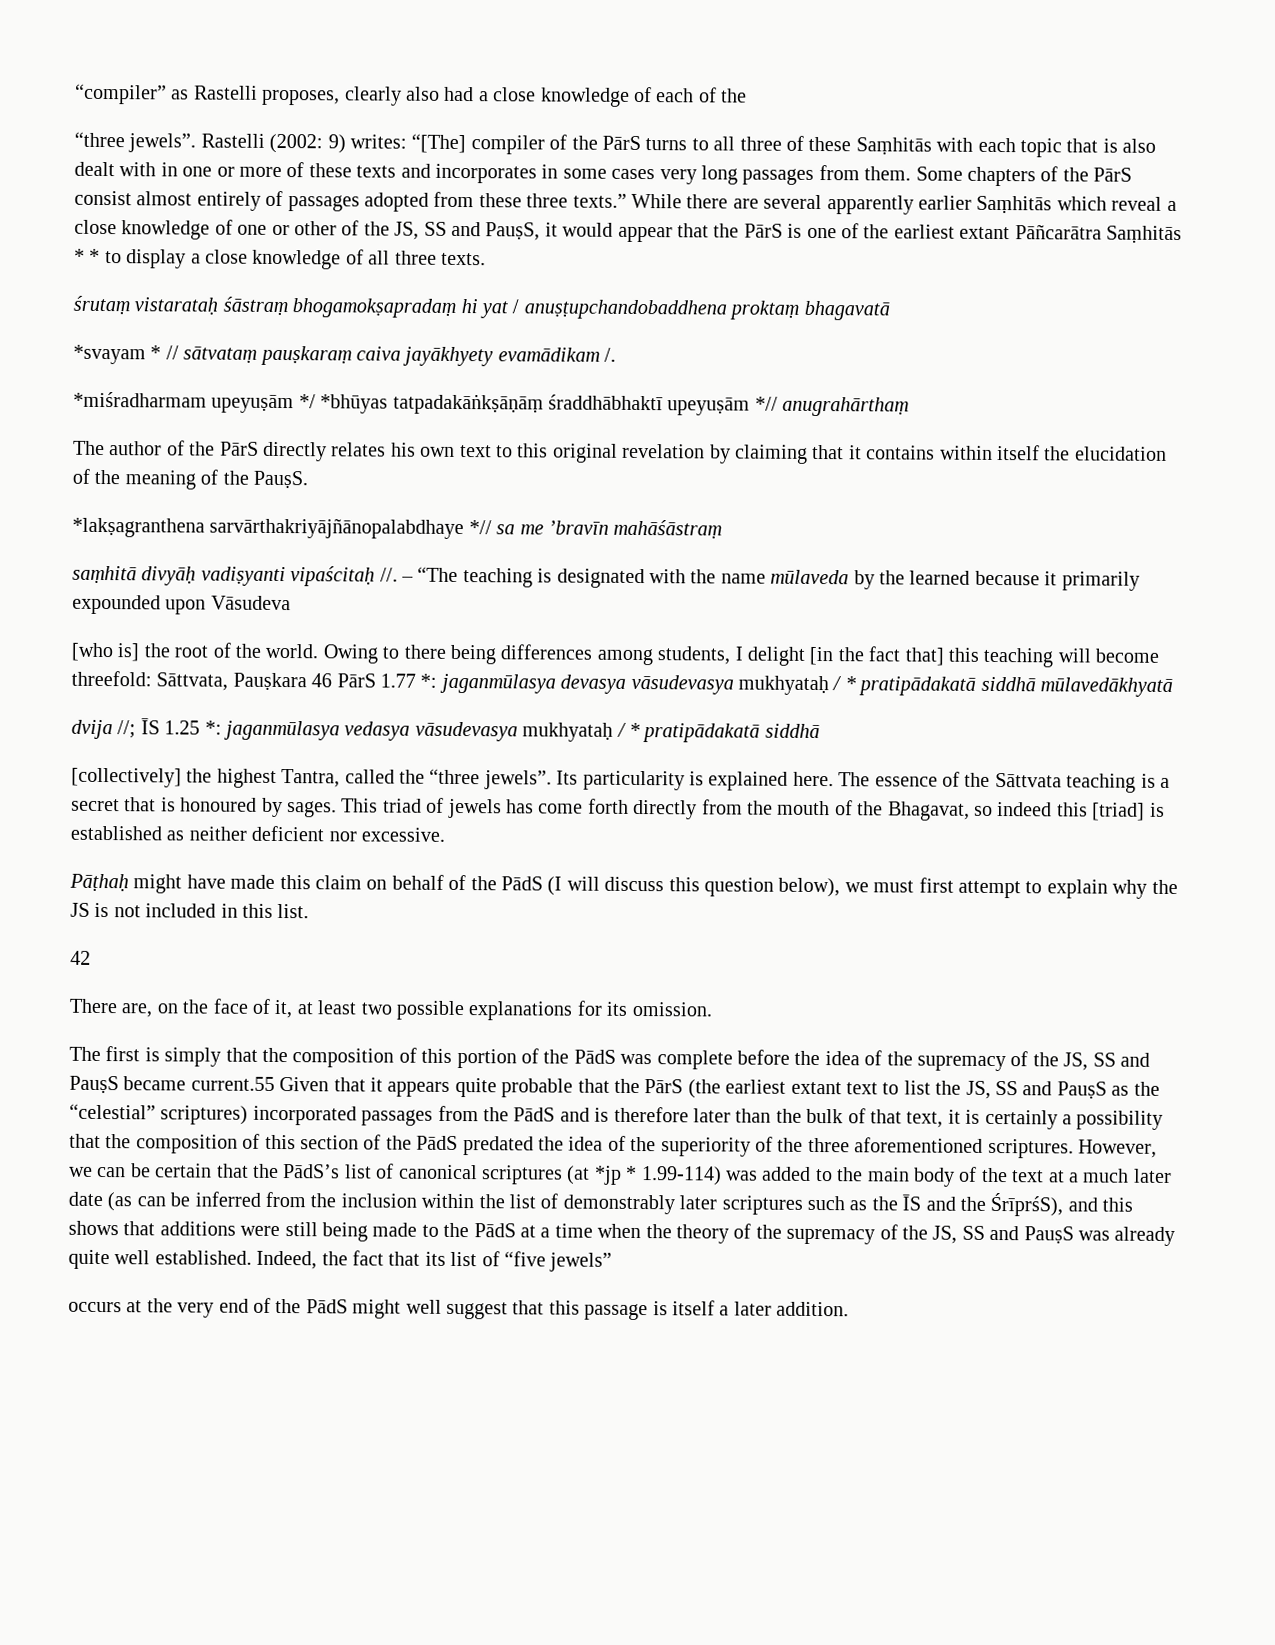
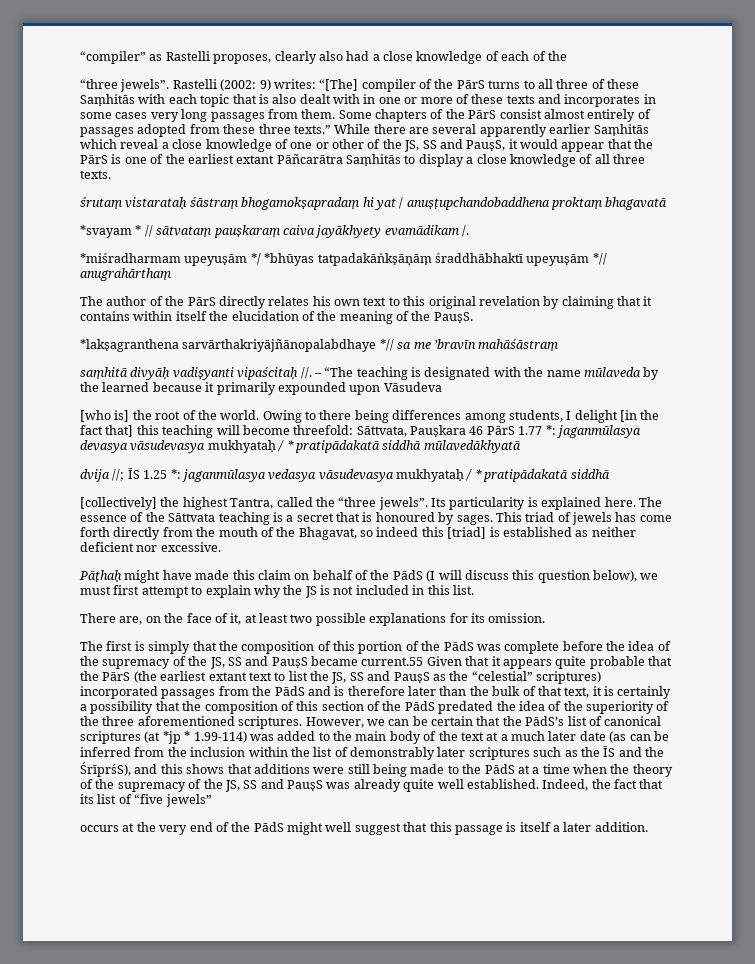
- While there are several apparently earlier Saṃhitās which reveal a close knowledge of one or other of the JS, SS and PauṣS, it would appear that the PārS is one of the earliest extant Pāñcarātra Saṃhitās * * to display a close knowledge of all three texts.
+ While there are several apparently earlier Saṃhitās which reveal a close knowledge of one or other of the JS, SS and PauṣS, it would appear that the PārS is one of the earliest extant Pāñcarātra Saṃhitās to display a close knowledge of all three texts.
- 42

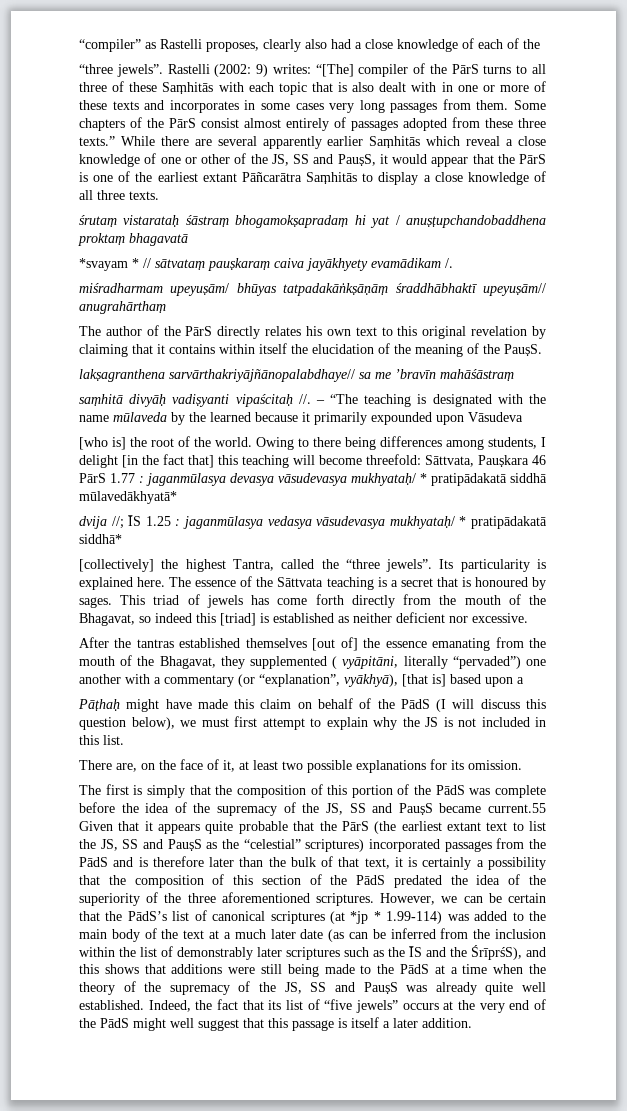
- *miśradharmam upeyuṣām */ *bhūyas tatpadakāṅkṣāṇāṃ śraddhābhaktī upeyuṣām *// anugrahārthaṃ
+ miśradharmam upeyuṣām/ bhūyas tatpadakāṅkṣāṇāṃ śraddhābhaktī upeyuṣām// anugrahārthaṃ
- *lakṣagranthena sarvārthakriyājñānopalabdhaye *// sa me ’bravīn mahāśāstraṃ
+ lakṣagranthena sarvārthakriyājñānopalabdhaye// sa me ’bravīn mahāśāstraṃ
- Owing to there being differences among students, I delight [in the fact that] this teaching will become threefold: Sāttvata, Pauṣkara 46 PārS 1.77 *: jaganmūlasya devasya vāsudevasya mukhyataḥ / * pratipādakatā siddhā mūlavedākhyatā
+ Owing to there being differences among students, I delight [in the fact that] this teaching will become threefold: Sāttvata, Pauṣkara 46 PārS 1.77 : jaganmūlasya devasya vāsudevasya mukhyataḥ/ * pratipādakatā siddhā mūlavedākhyatā*
- dvija //; ĪS 1.25 *: jaganmūlasya vedasya vāsudevasya mukhyataḥ / * pratipādakatā siddhā
+ dvija //; ĪS 1.25 : jaganmūlasya vedasya vāsudevasya mukhyataḥ/ * pratipādakatā siddhā*
+ After the tantras established themselves [out of] the essence emanating from the mouth of the Bhagavat, they supplemented ( vyāpitāni, literally “pervaded”) one another with a commentary (or “explanation”, vyākhyā), [that is] based upon a
- Indeed, the fact that its list of “five jewels”
- occurs at the very end of the PādS might well suggest that this passage is itself a later addition.
+ Indeed, the fact that its list of “five jewels” occurs at the very end of the PādS might well suggest that this passage is itself a later addition.

